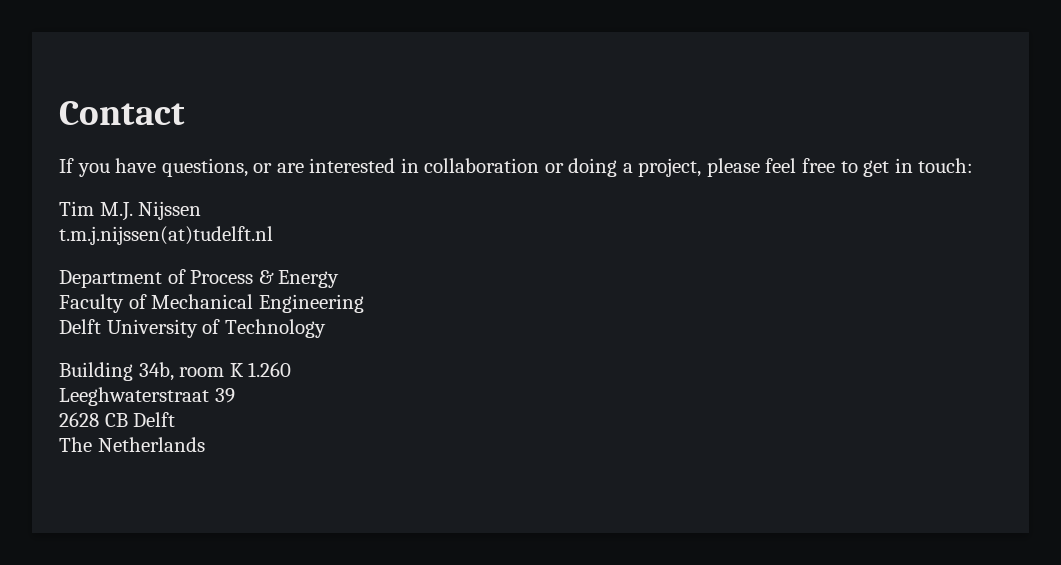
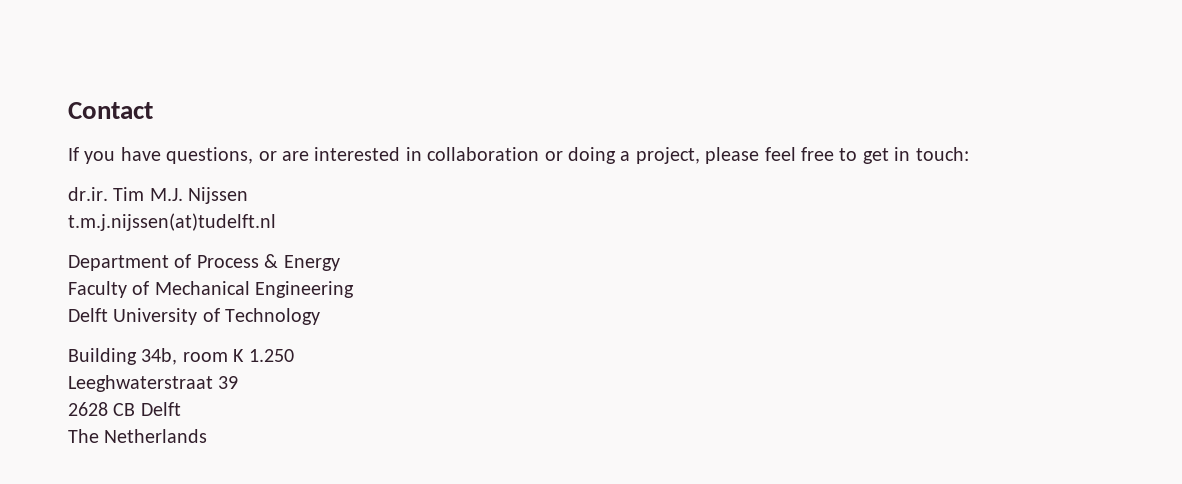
- Tim M.J. Nijssen
+ dr.ir. Tim M.J. Nijssen
- Building 34b, room K 1.260
+ Building 34b, room K 1.250

